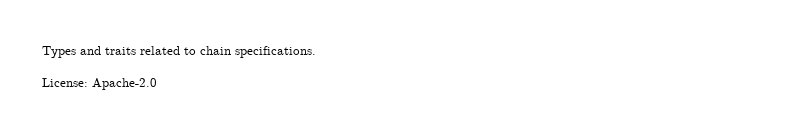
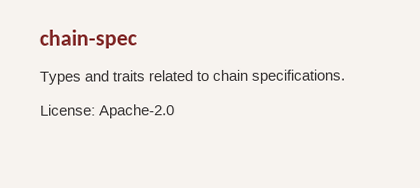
+ chain-spec

